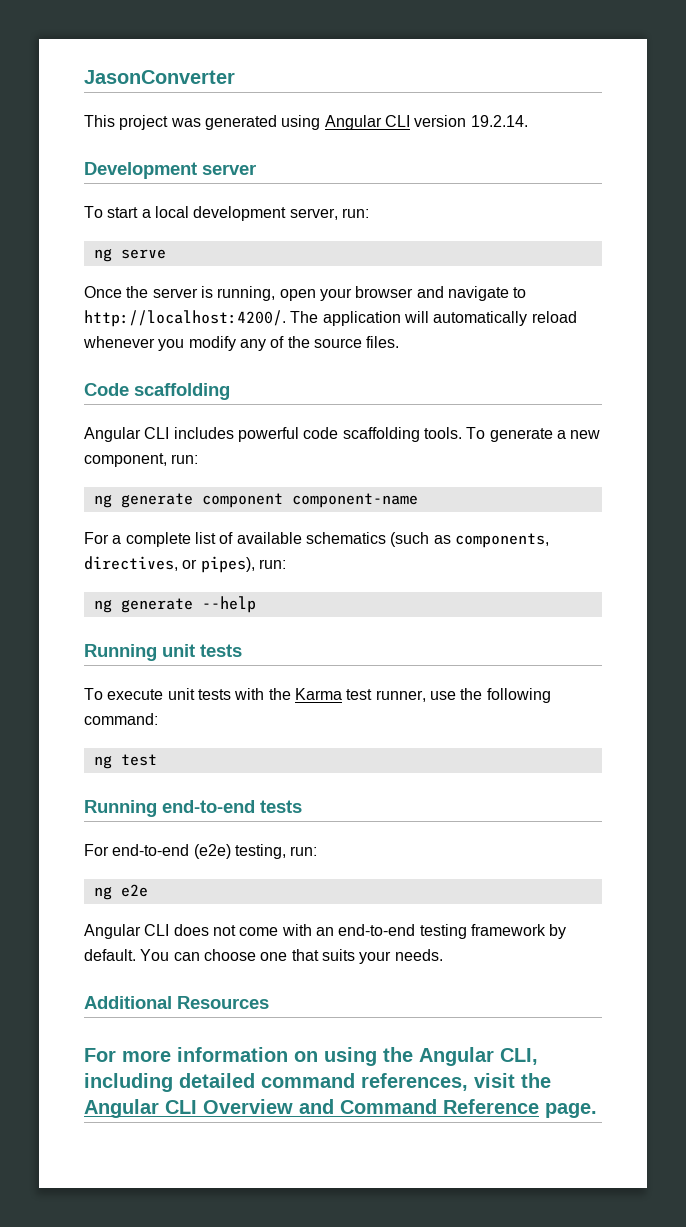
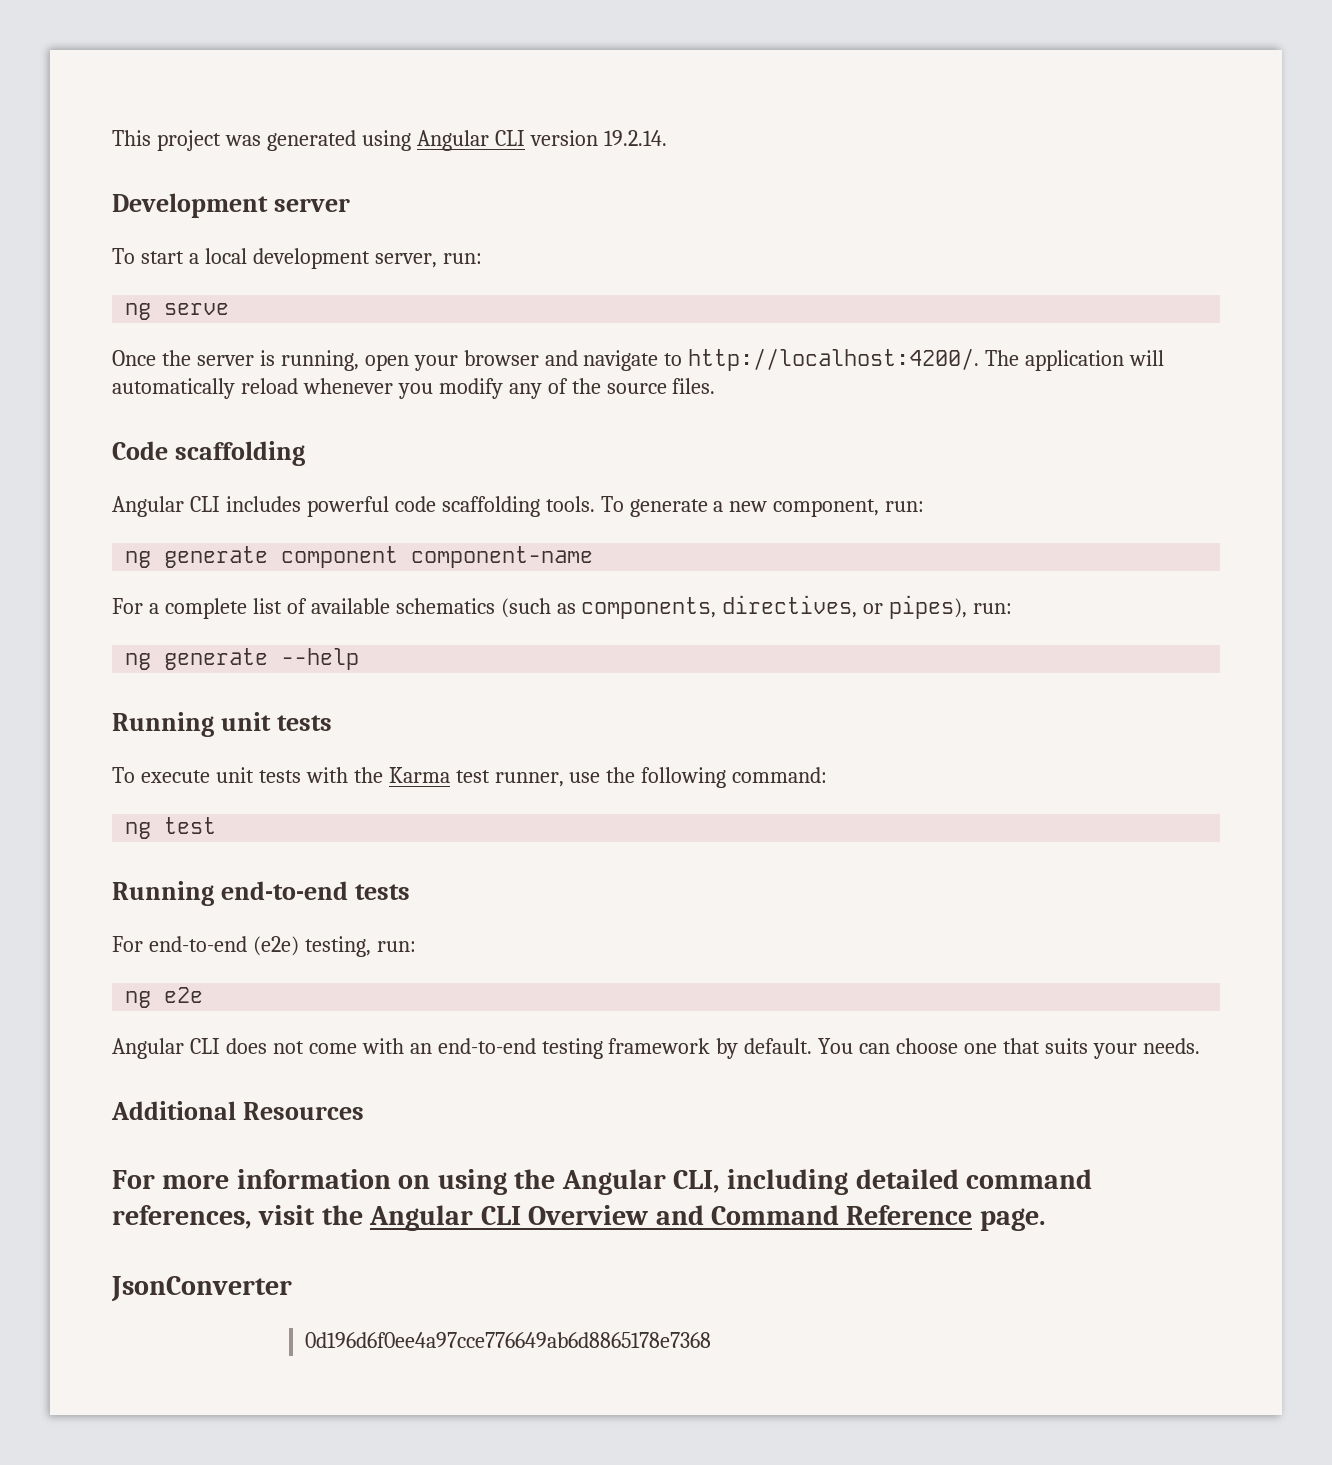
- JasonConverter
+ JsonConverter
+ 0d196d6f0ee4a97cce776649ab6d8865178e7368

